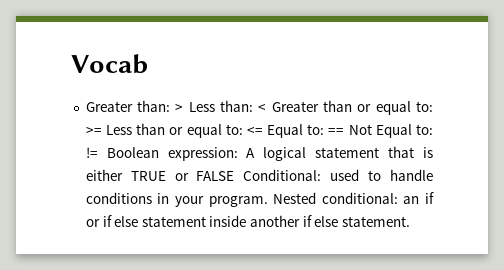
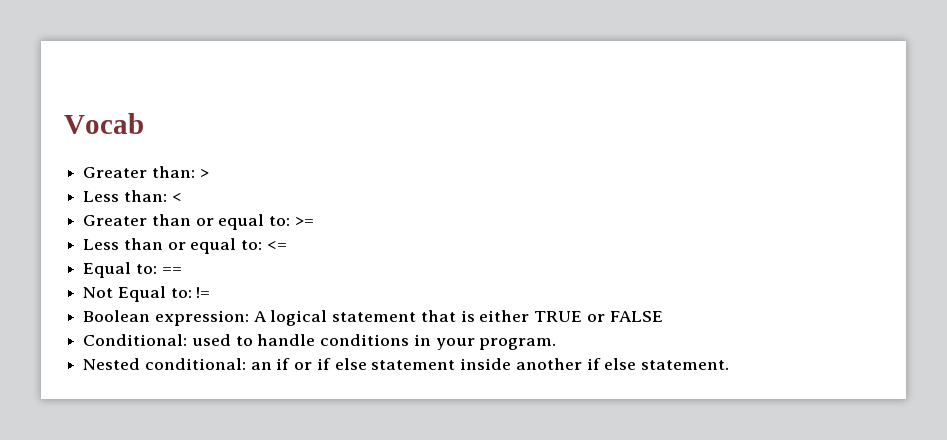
- Greater than: > Less than: < Greater than or equal to: >= Less than or equal to: <= Equal to: == Not Equal to: != Boolean expression: A logical statement that is either TRUE or FALSE Conditional: used to handle conditions in your program. Nested conditional: an if or if else statement inside another if else statement.
+ Greater than: >
+ Less than: <
+ Greater than or equal to: >=
+ Less than or equal to: <=
+ Equal to: ==
+ Not Equal to: !=
+ Boolean expression: A logical statement that is either TRUE or FALSE
+ Conditional: used to handle conditions in your program.
+ Nested conditional: an if or if else statement inside another if else statement.

